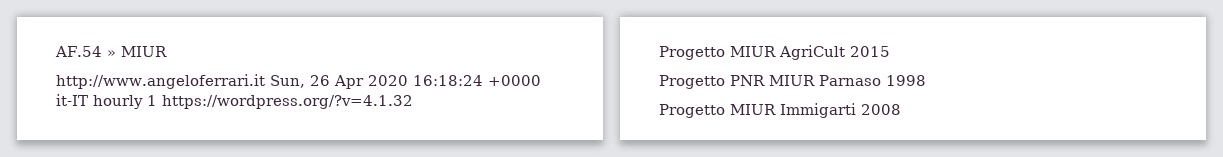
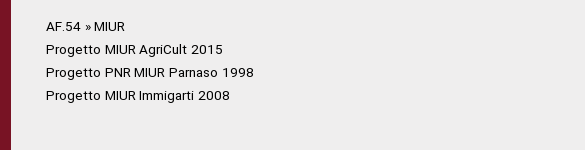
- http://www.angeloferrari.it Sun, 26 Apr 2020 16:18:24 +0000 it-IT hourly 1 https://wordpress.org/?v=4.1.32

